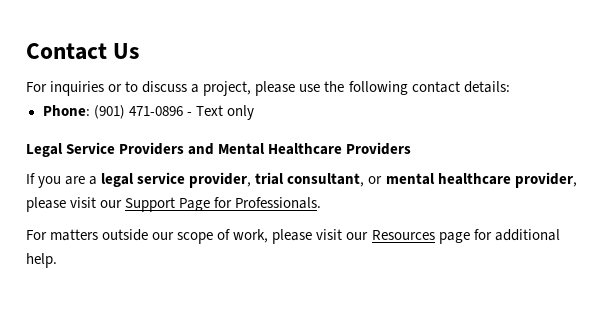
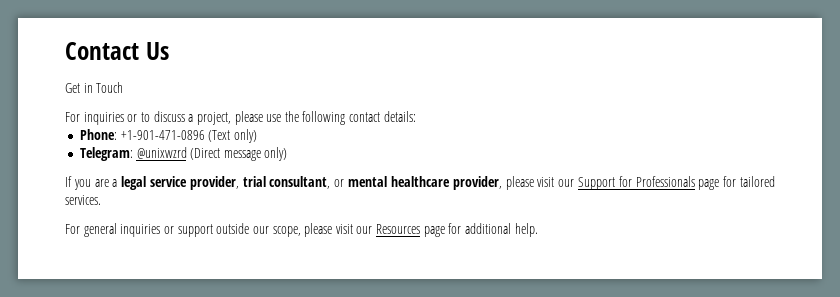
+ Get in Touch
- Phone: (901) 471-0896 - Text only
- Legal Service Providers and Mental Healthcare Providers
+ Phone: +1-901-471-0896 (Text only)
+ Telegram: @unixwzrd (Direct message only)
- If you are a legal service provider, trial consultant, or mental healthcare provider, please visit our Support Page for Professionals.
- For matters outside our scope of work, please visit our Resources page for additional help.
+ If you are a legal service provider, trial consultant, or mental healthcare provider, please visit our Support for Professionals page for tailored services.
+ For general inquiries or support outside our scope, please visit our Resources page for additional help.

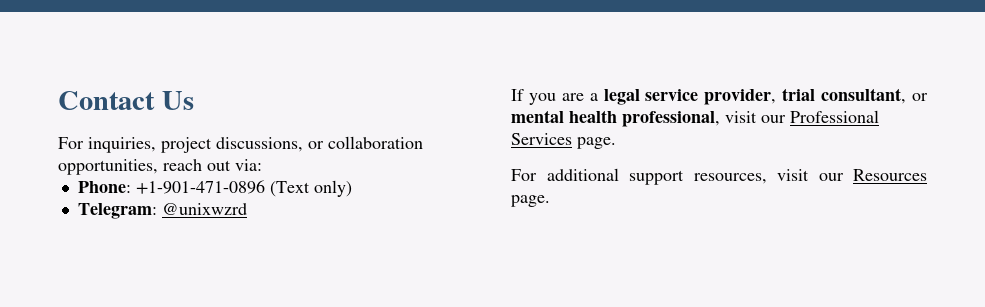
- Get in Touch
- For inquiries or to discuss a project, please use the following contact details:
+ For inquiries, project discussions, or collaboration opportunities, reach out via:
- Telegram: @unixwzrd (Direct message only)
+ Telegram: @unixwzrd
- If you are a legal service provider, trial consultant, or mental healthcare provider, please visit our Support for Professionals page for tailored services.
- For general inquiries or support outside our scope, please visit our Resources page for additional help.
+ If you are a legal service provider, trial consultant, or mental health professional, visit our Professional Services page.
+ For additional support resources, visit our Resources page.

